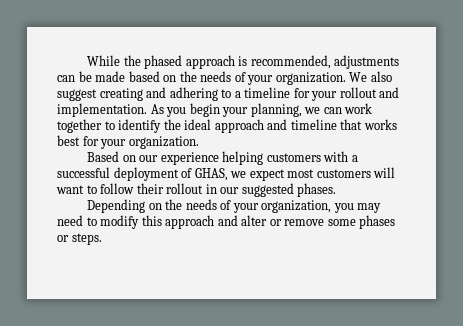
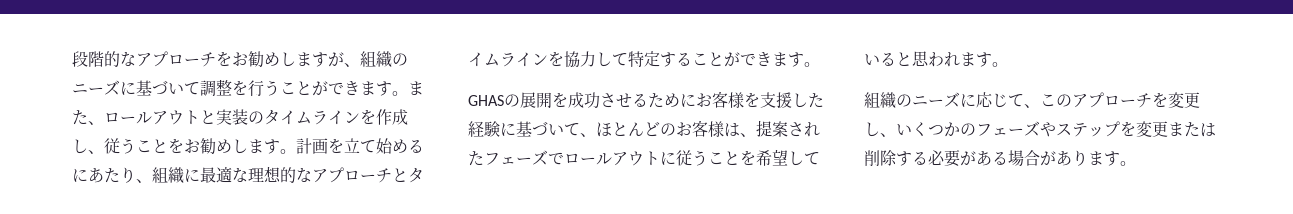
- While the phased approach is recommended, adjustments can be made based on the needs of your organization. We also suggest creating and adhering to a timeline for your rollout and implementation. As you begin your planning, we can work together to identify the ideal approach and timeline that works best for your organization.
- Based on our experience helping customers with a successful deployment of GHAS, we expect most customers will want to follow their rollout in our suggested phases.
- Depending on the needs of your organization, you may need to modify this approach and alter or remove some phases or steps.
+ 段階的なアプローチをお勧めしますが、組織のニーズに基づいて調整を行うことができます。また、ロールアウトと実装のタイムラインを作成し、従うことをお勧めします。計画を立て始めるにあたり、組織に最適な理想的なアプローチとタイムラインを協力して特定することができます。
+ GHASの展開を成功させるためにお客様を支援した経験に基づいて、ほとんどのお客様は、提案されたフェーズでロールアウトに従うことを希望していると思われます。
+ 組織のニーズに応じて、このアプローチを変更し、いくつかのフェーズやステップを変更または削除する必要がある場合があります。

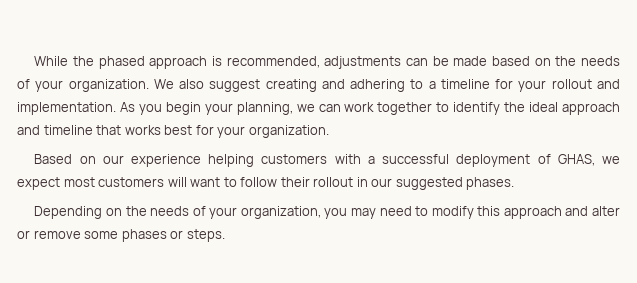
- 段階的なアプローチをお勧めしますが、組織のニーズに基づいて調整を行うことができます。また、ロールアウトと実装のタイムラインを作成し、従うことをお勧めします。計画を立て始めるにあたり、組織に最適な理想的なアプローチとタイムラインを協力して特定することができます。
- GHASの展開を成功させるためにお客様を支援した経験に基づいて、ほとんどのお客様は、提案されたフェーズでロールアウトに従うことを希望していると思われます。
- 組織のニーズに応じて、このアプローチを変更し、いくつかのフェーズやステップを変更または削除する必要がある場合があります。
+ While the phased approach is recommended, adjustments can be made based on the needs of your organization. We also suggest creating and adhering to a timeline for your rollout and implementation. As you begin your planning, we can work together to identify the ideal approach and timeline that works best for your organization.
+ Based on our experience helping customers with a successful deployment of GHAS, we expect most customers will want to follow their rollout in our suggested phases.
+ Depending on the needs of your organization, you may need to modify this approach and alter or remove some phases or steps.

